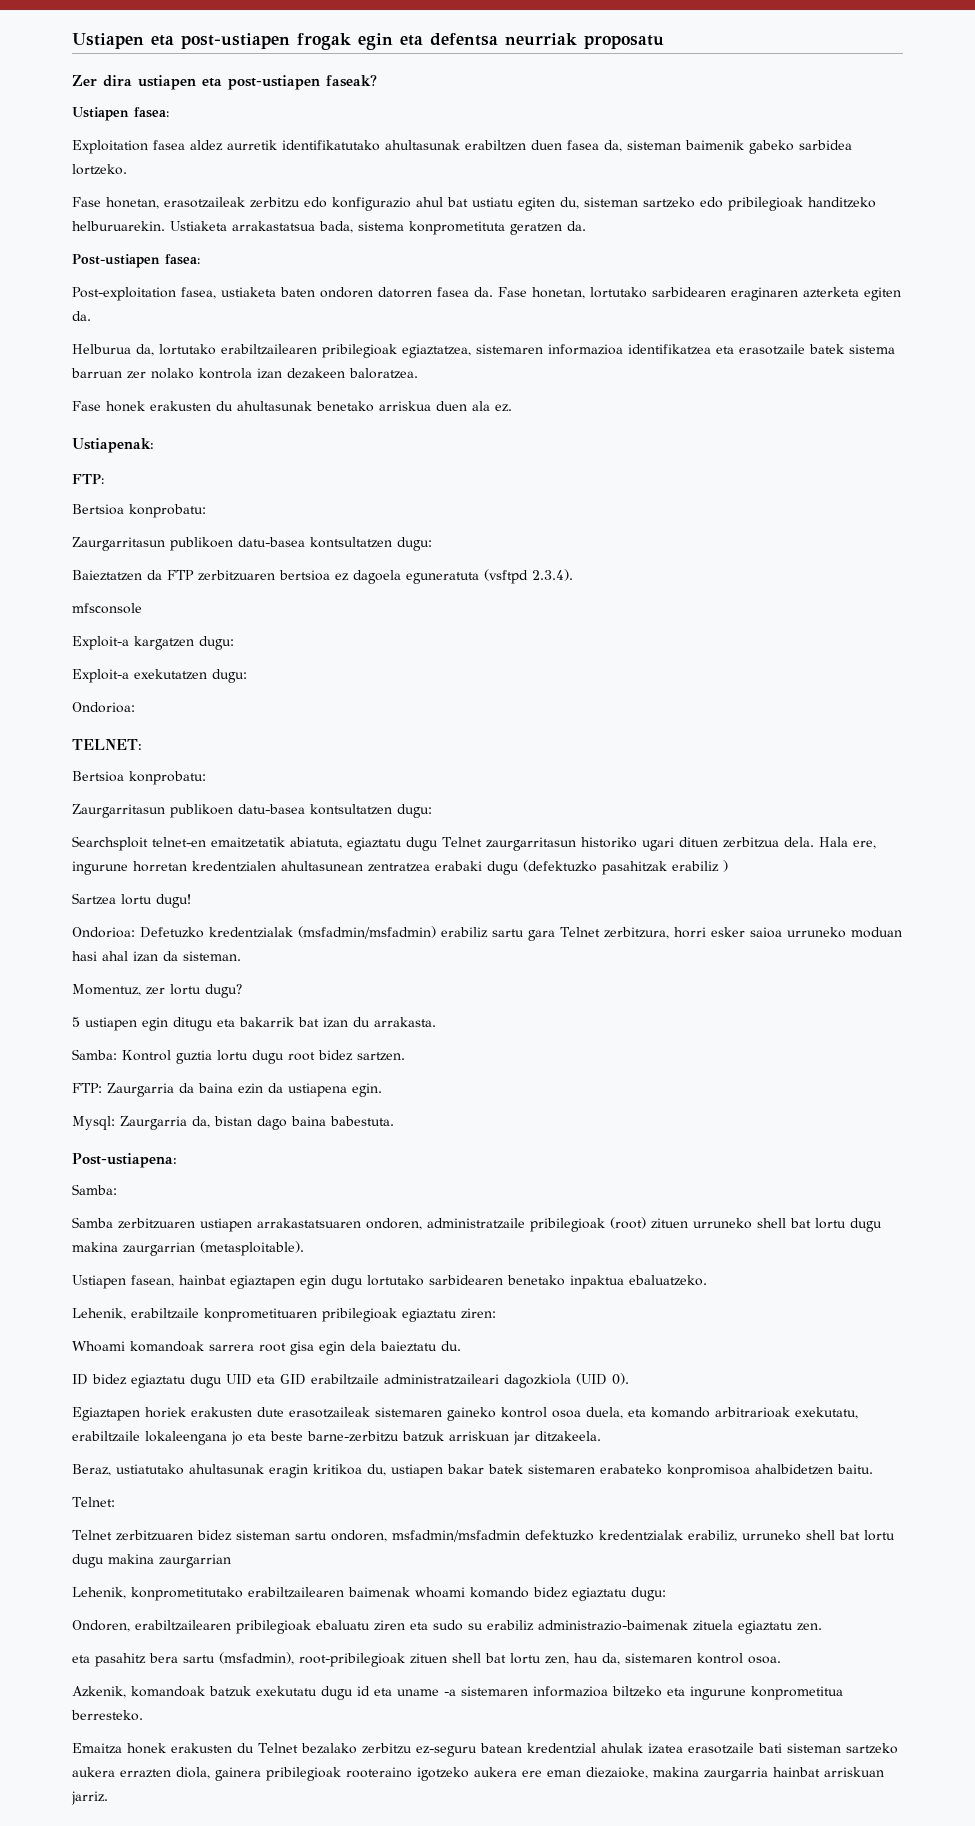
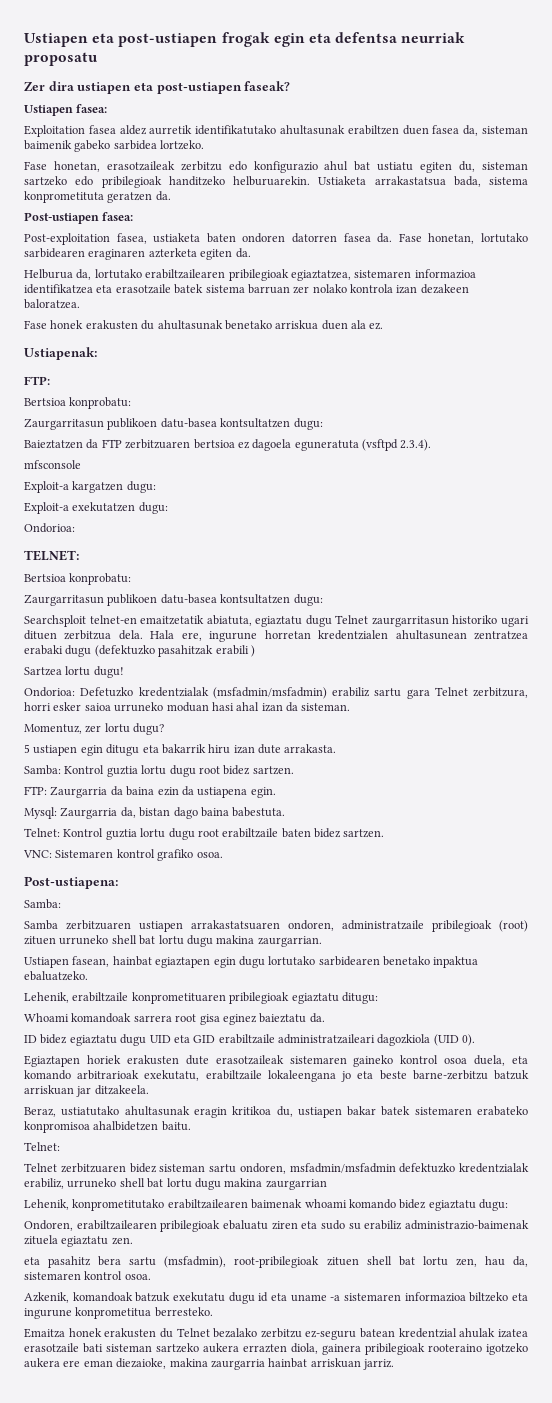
- Hala ere, ingurune horretan kredentzialen ahultasunean zentratzea erabaki dugu (defektuzko pasahitzak erabiliz )
+ Hala ere, ingurune horretan kredentzialen ahultasunean zentratzea erabaki dugu (defektuzko pasahitzak erabili )
- 5 ustiapen egin ditugu eta bakarrik bat izan du arrakasta.
+ 5 ustiapen egin ditugu eta bakarrik hiru izan dute arrakasta.
+ Telnet: Kontrol guztia lortu dugu root erabiltzaile baten bidez sartzen.
+ VNC: Sistemaren kontrol grafiko osoa.
- Samba zerbitzuaren ustiapen arrakastatsuaren ondoren, administratzaile pribilegioak (root) zituen urruneko shell bat lortu dugu makina zaurgarrian (metasploitable).
+ Samba zerbitzuaren ustiapen arrakastatsuaren ondoren, administratzaile pribilegioak (root) zituen urruneko shell bat lortu dugu makina zaurgarrian.
- Lehenik, erabiltzaile konprometituaren pribilegioak egiaztatu ziren:
+ Lehenik, erabiltzaile konprometituaren pribilegioak egiaztatu ditugu:
- Whoami komandoak sarrera root gisa egin dela baieztatu du.
+ Whoami komandoak sarrera root gisa eginez baieztatu da.

